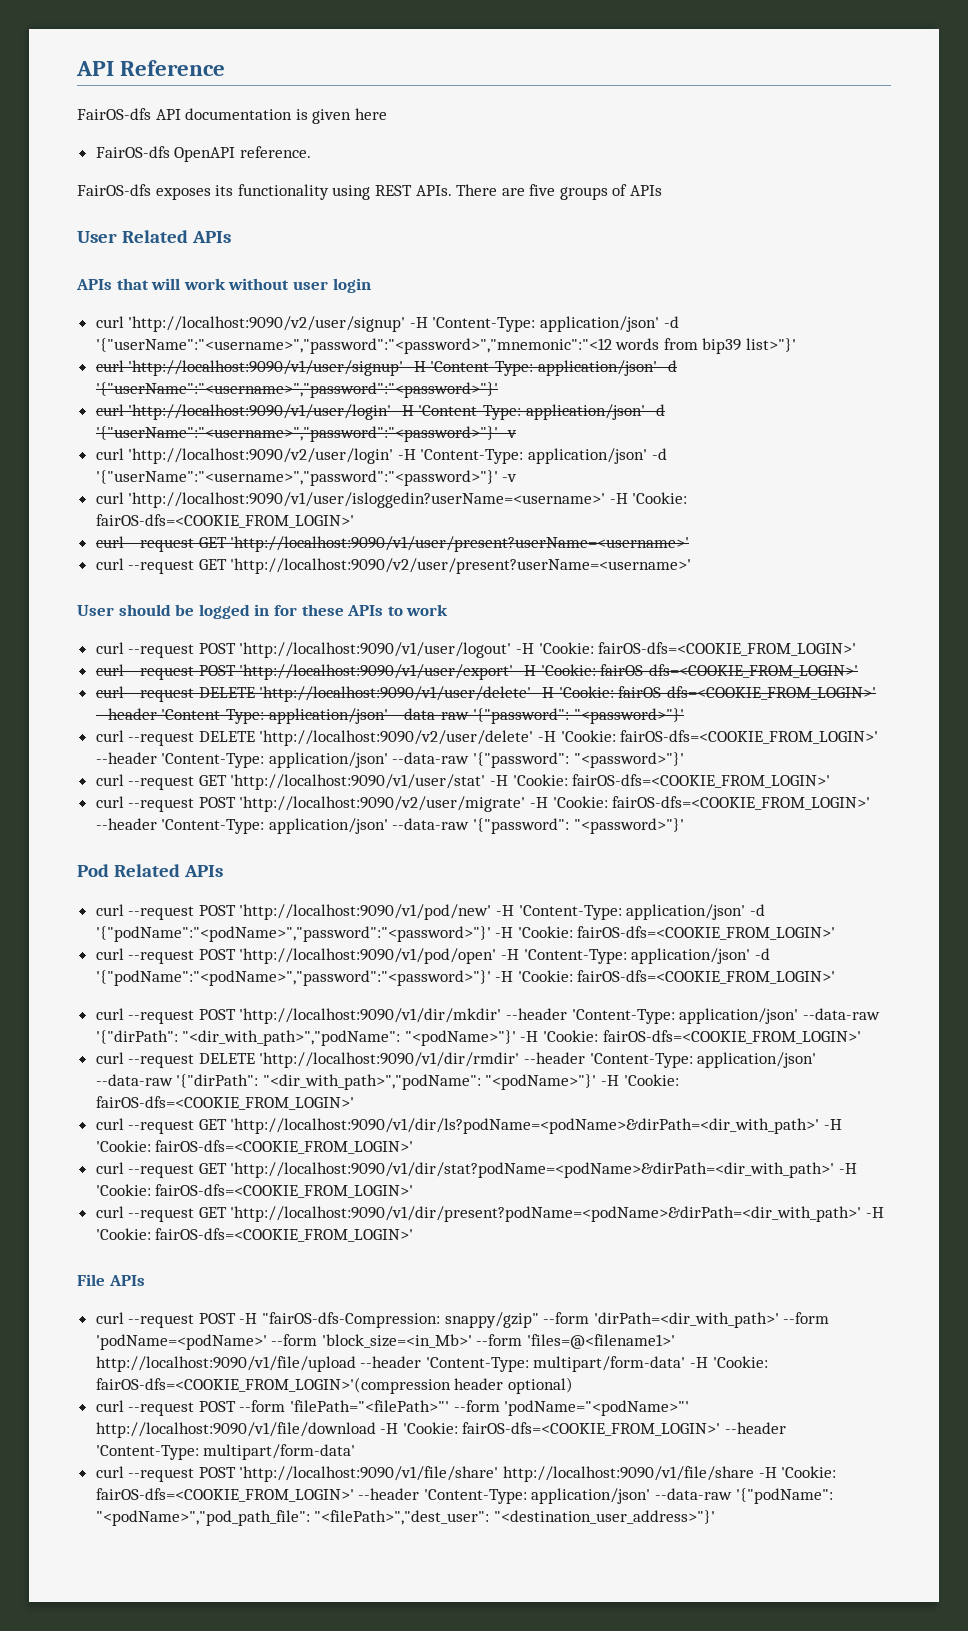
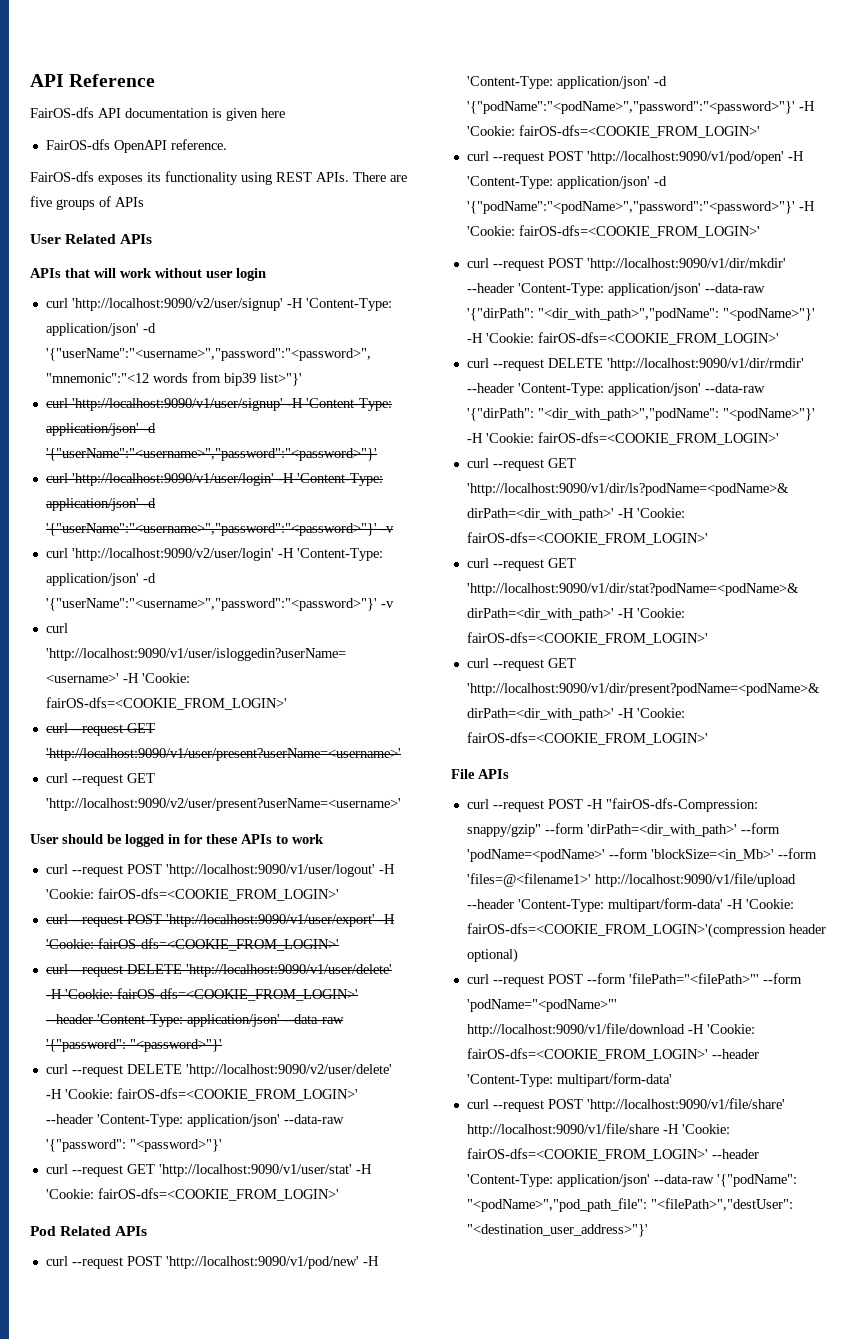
- curl --request POST 'http://localhost:9090/v2/user/migrate' -H 'Cookie: fairOS-dfs=<COOKIE_FROM_LOGIN>' --header 'Content-Type: application/json' --data-raw '{"password": "<password>"}'
- curl --request POST -H "fairOS-dfs-Compression: snappy/gzip" --form 'dirPath=<dir_with_path>' --form 'podName=<podName>' --form 'block_size=<in_Mb>' --form 'files=@<filename1>' http://localhost:9090/v1/file/upload --header 'Content-Type: multipart/form-data' -H 'Cookie: fairOS-dfs=<COOKIE_FROM_LOGIN>'(compression header optional)
+ curl --request POST -H "fairOS-dfs-Compression: snappy/gzip" --form 'dirPath=<dir_with_path>' --form 'podName=<podName>' --form 'blockSize=<in_Mb>' --form 'files=@<filename1>' http://localhost:9090/v1/file/upload --header 'Content-Type: multipart/form-data' -H 'Cookie: fairOS-dfs=<COOKIE_FROM_LOGIN>'(compression header optional)
- curl --request POST 'http://localhost:9090/v1/file/share' http://localhost:9090/v1/file/share -H 'Cookie: fairOS-dfs=<COOKIE_FROM_LOGIN>' --header 'Content-Type: application/json' --data-raw '{"podName": "<podName>","pod_path_file": "<filePath>","dest_user": "<destination_user_address>"}'
+ curl --request POST 'http://localhost:9090/v1/file/share' http://localhost:9090/v1/file/share -H 'Cookie: fairOS-dfs=<COOKIE_FROM_LOGIN>' --header 'Content-Type: application/json' --data-raw '{"podName": "<podName>","pod_path_file": "<filePath>","destUser": "<destination_user_address>"}'

